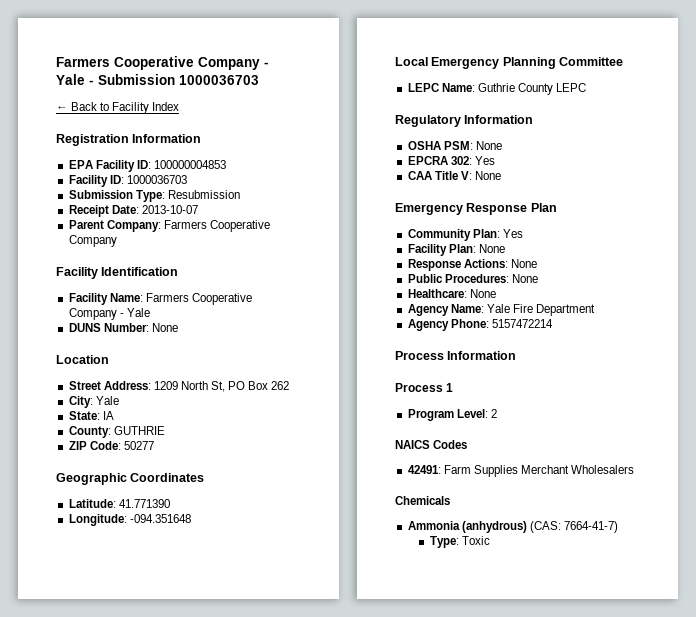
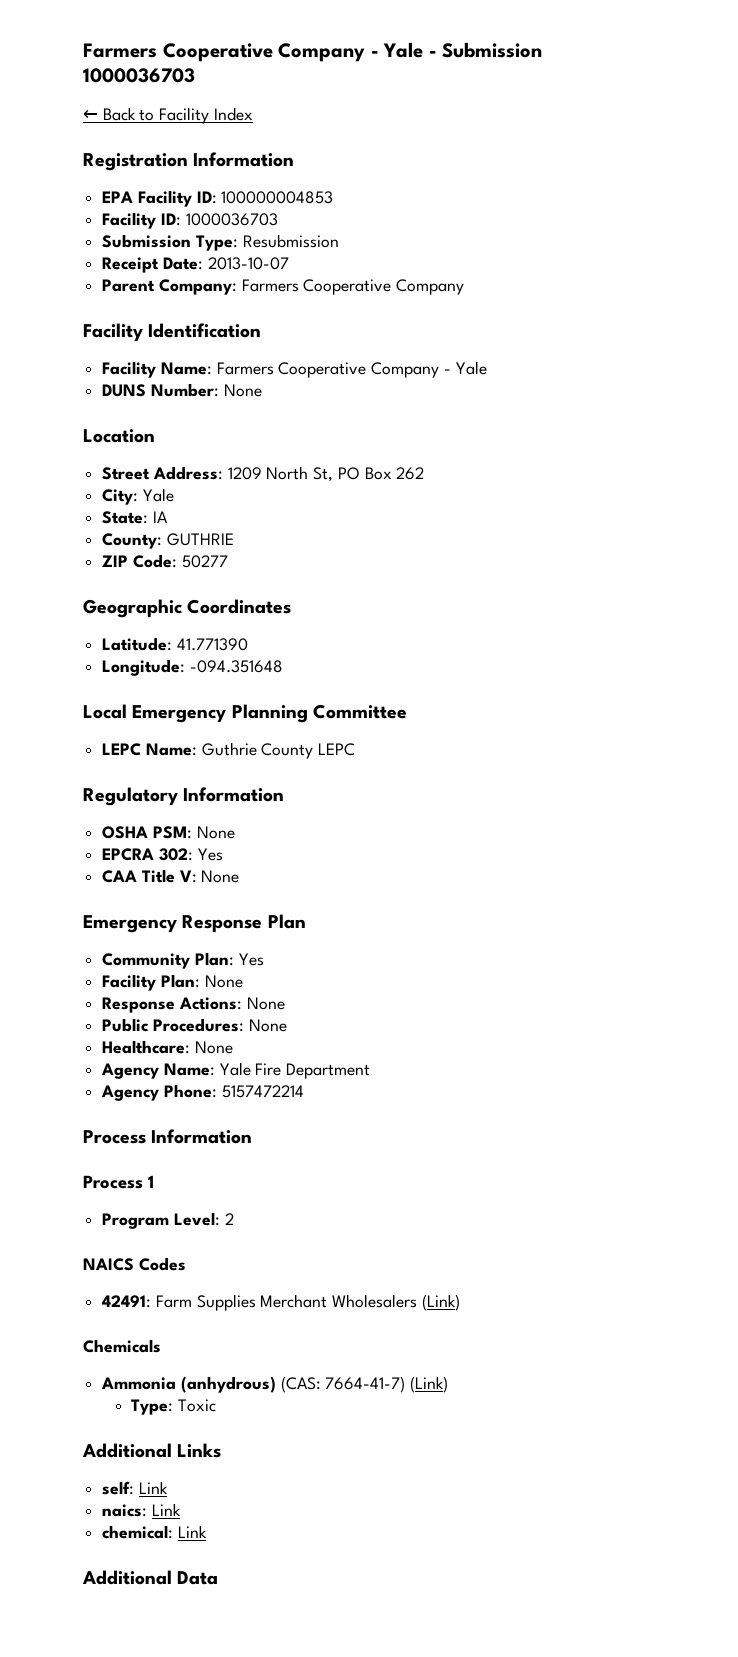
- 42491: Farm Supplies Merchant Wholesalers
+ 42491: Farm Supplies Merchant Wholesalers (Link)
- Ammonia (anhydrous) (CAS: 7664-41-7)
+ Ammonia (anhydrous) (CAS: 7664-41-7) (Link)
+ Additional Links
+ self: Link
+ naics: Link
+ chemical: Link
+ Additional Data

